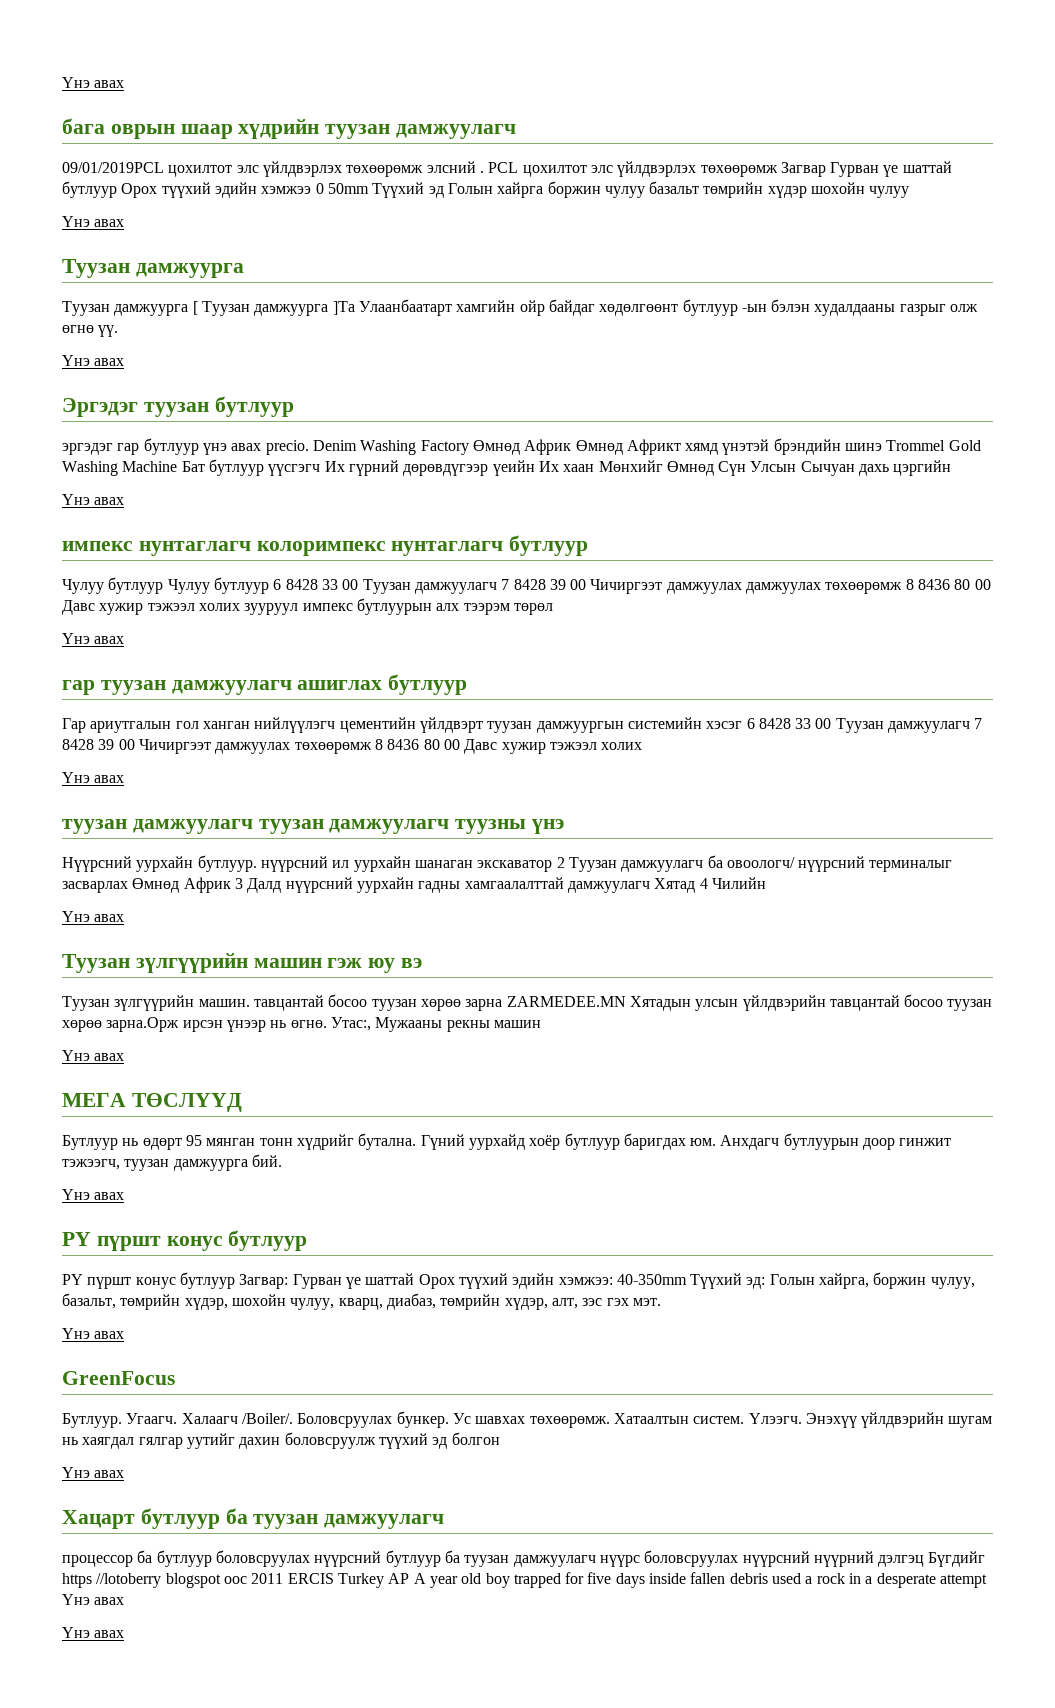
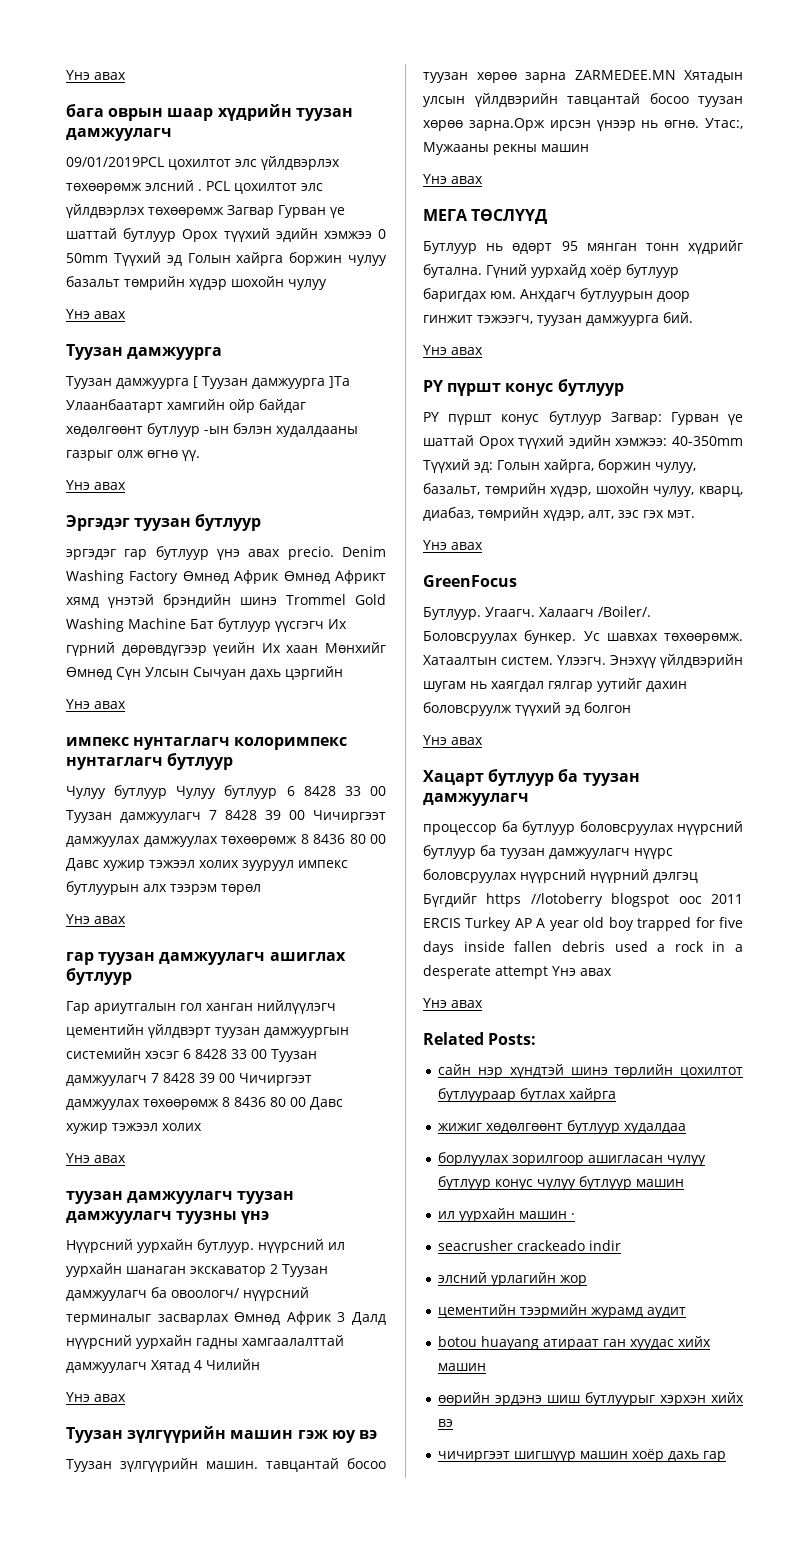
+ Related Posts:
+ сайн нэр хүндтэй шинэ төрлийн цохилтот бутлуураар бутлах хайрга
+ жижиг хөдөлгөөнт бутлуур худалдаа
+ борлуулах зорилгоор ашигласан чулуу бутлуур конус чулуу бутлуур машин
+ ил уурхайн машин ·
+ seacrusher crackeado indir
+ элсний урлагийн жор
+ цементийн тээрмийн журамд аудит
+ botou huayang атираат ган хуудас хийх машин
+ өөрийн эрдэнэ шиш бутлуурыг хэрхэн хийх вэ
+ чичиргээт шигшүүр машин хоёр дахь гар

